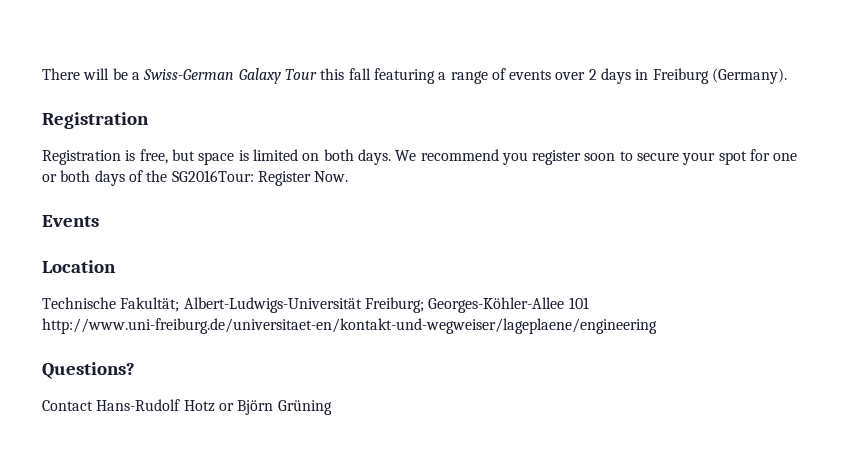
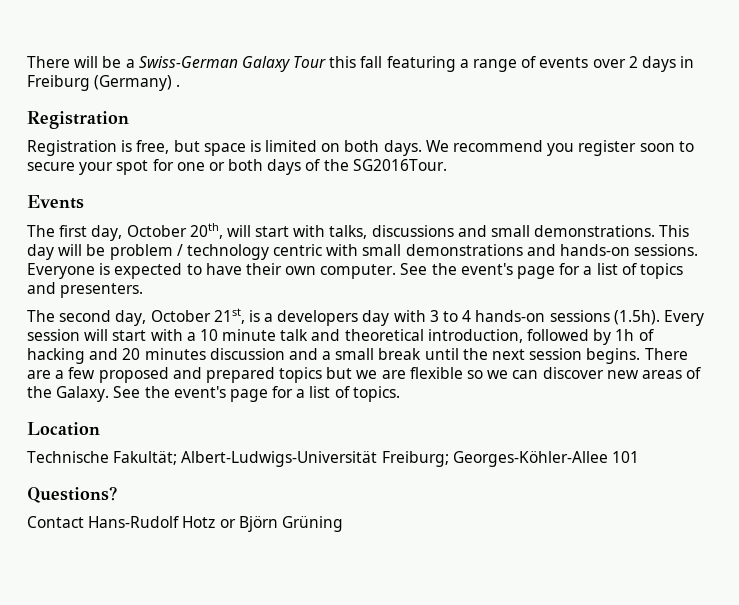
- There will be a Swiss-German Galaxy Tour this fall featuring a range of events over 2 days in Freiburg (Germany).
+ There will be a Swiss-German Galaxy Tour this fall featuring a range of events over 2 days in Freiburg (Germany) .
- We recommend you register soon to secure your spot for one or both days of the SG2016Tour: Register Now.
+ We recommend you register soon to secure your spot for one or both days of the SG2016Tour.
  Events
+ The first day, October 20th, will start with talks, discussions and small demonstrations. This day will be problem / technology centric with small demonstrations and hands-on sessions. Everyone is expected to have their own computer. See the event's page for a list of topics and presenters.
+ The second day, October 21st, is a developers day with 3 to 4 hands-on sessions (1.5h). Every session will start with a 10 minute talk and theoretical introduction, followed by 1h of hacking and 20 minutes discussion and a small break until the next session begins. There are a few proposed and prepared topics but we are flexible so we can discover new areas of the Galaxy. See the event's page for a list of topics.
- Technische Fakultät; Albert-Ludwigs-Universität Freiburg; Georges-Köhler-Allee 101 http://www.uni-freiburg.de/universitaet-en/kontakt-und-wegweiser/lageplaene/engineering
+ Technische Fakultät; Albert-Ludwigs-Universität Freiburg; Georges-Köhler-Allee 101

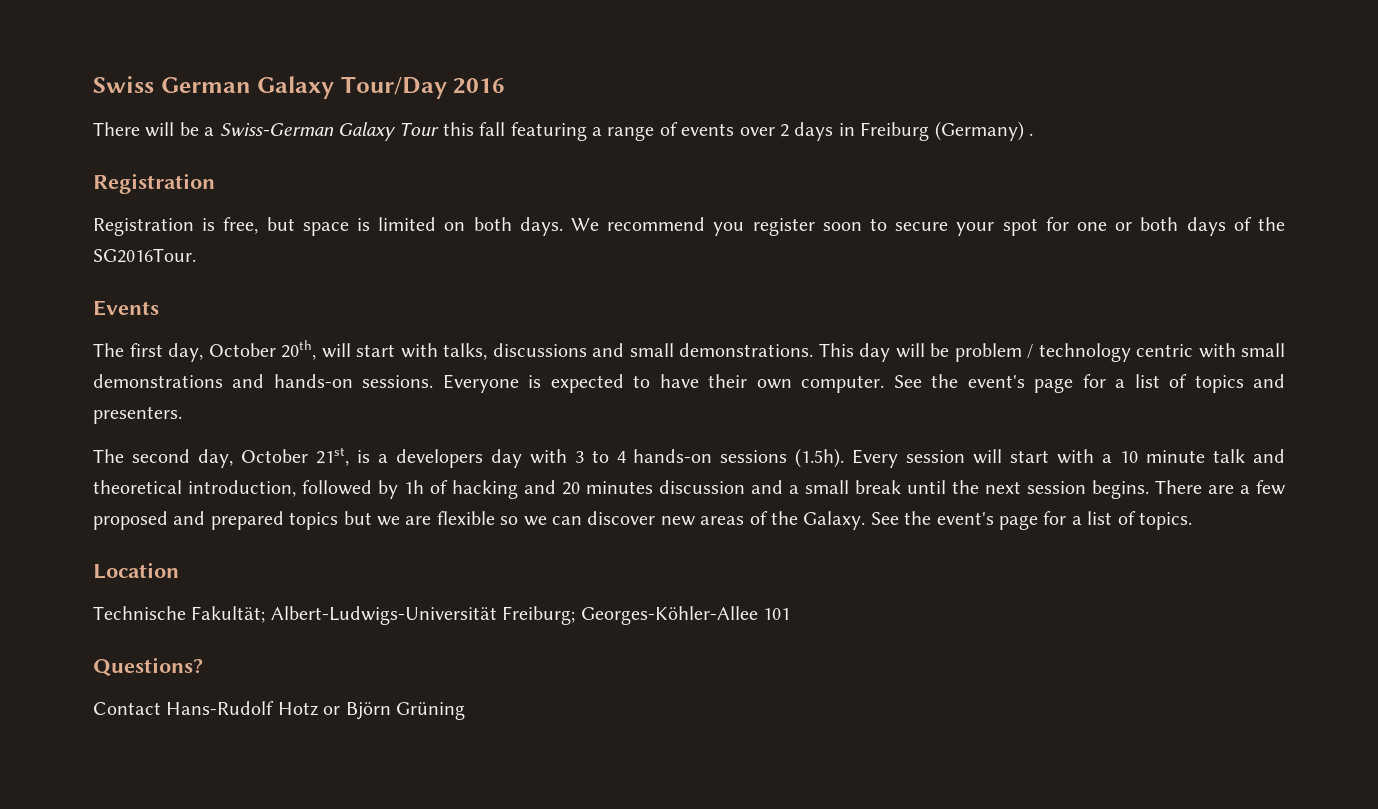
+ Swiss German Galaxy Tour/Day 2016

